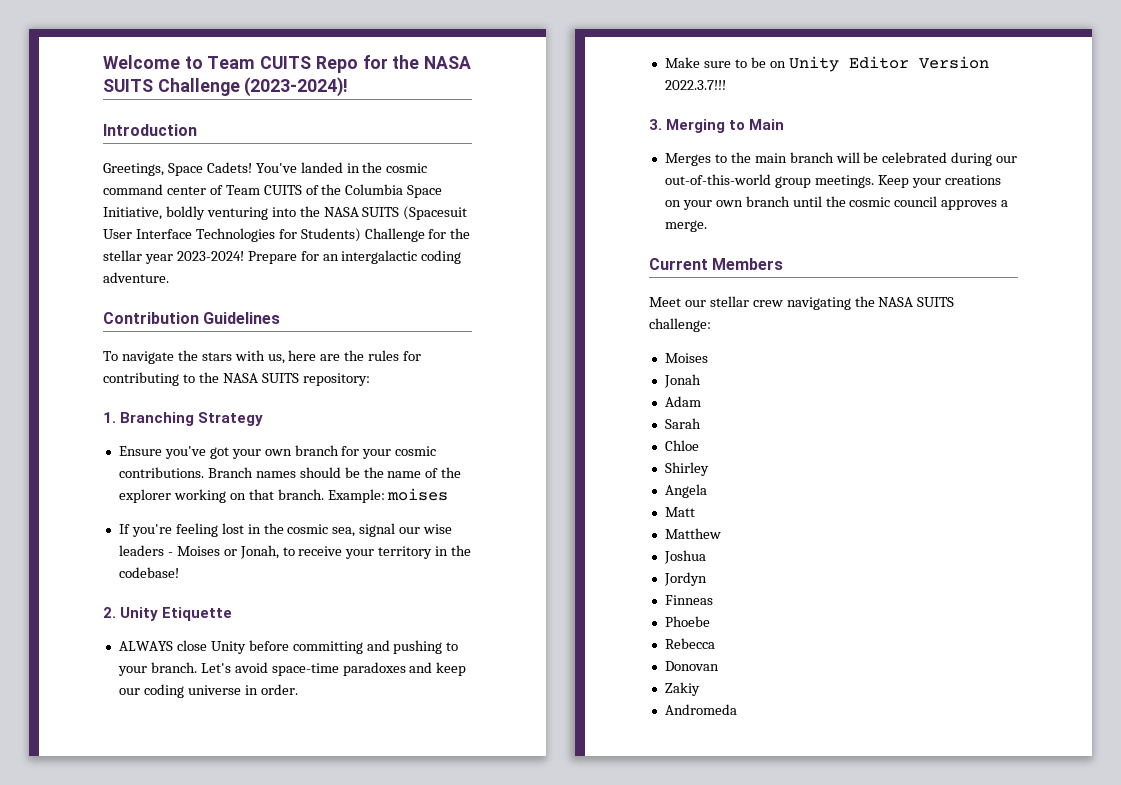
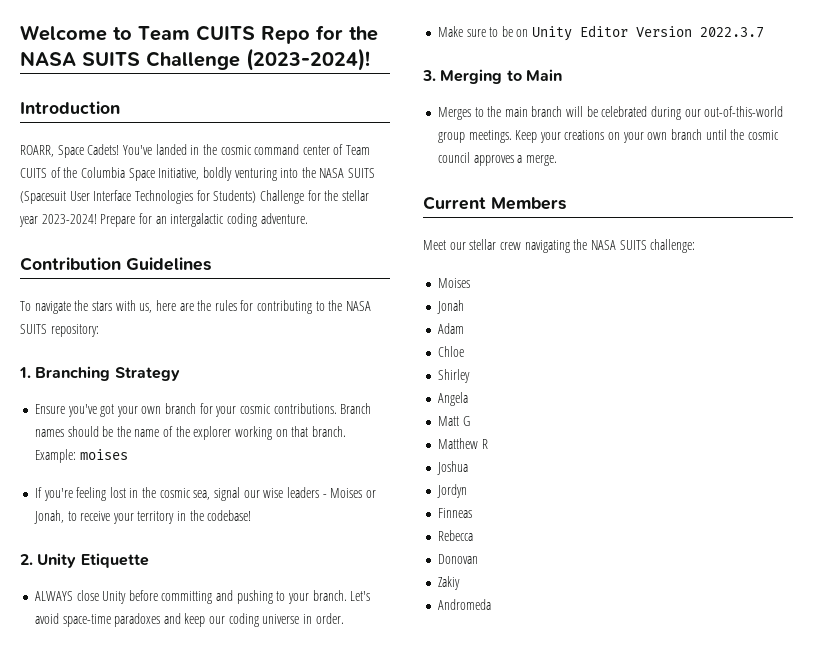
- Greetings, Space Cadets!
+ ROARR, Space Cadets!
- Make sure to be on Unity Editor Version 2022.3.7!!!
+ Make sure to be on Unity Editor Version 2022.3.7
- Sarah
- Matt
+ Matt G
- Matthew
+ Matthew R
- Phoebe

